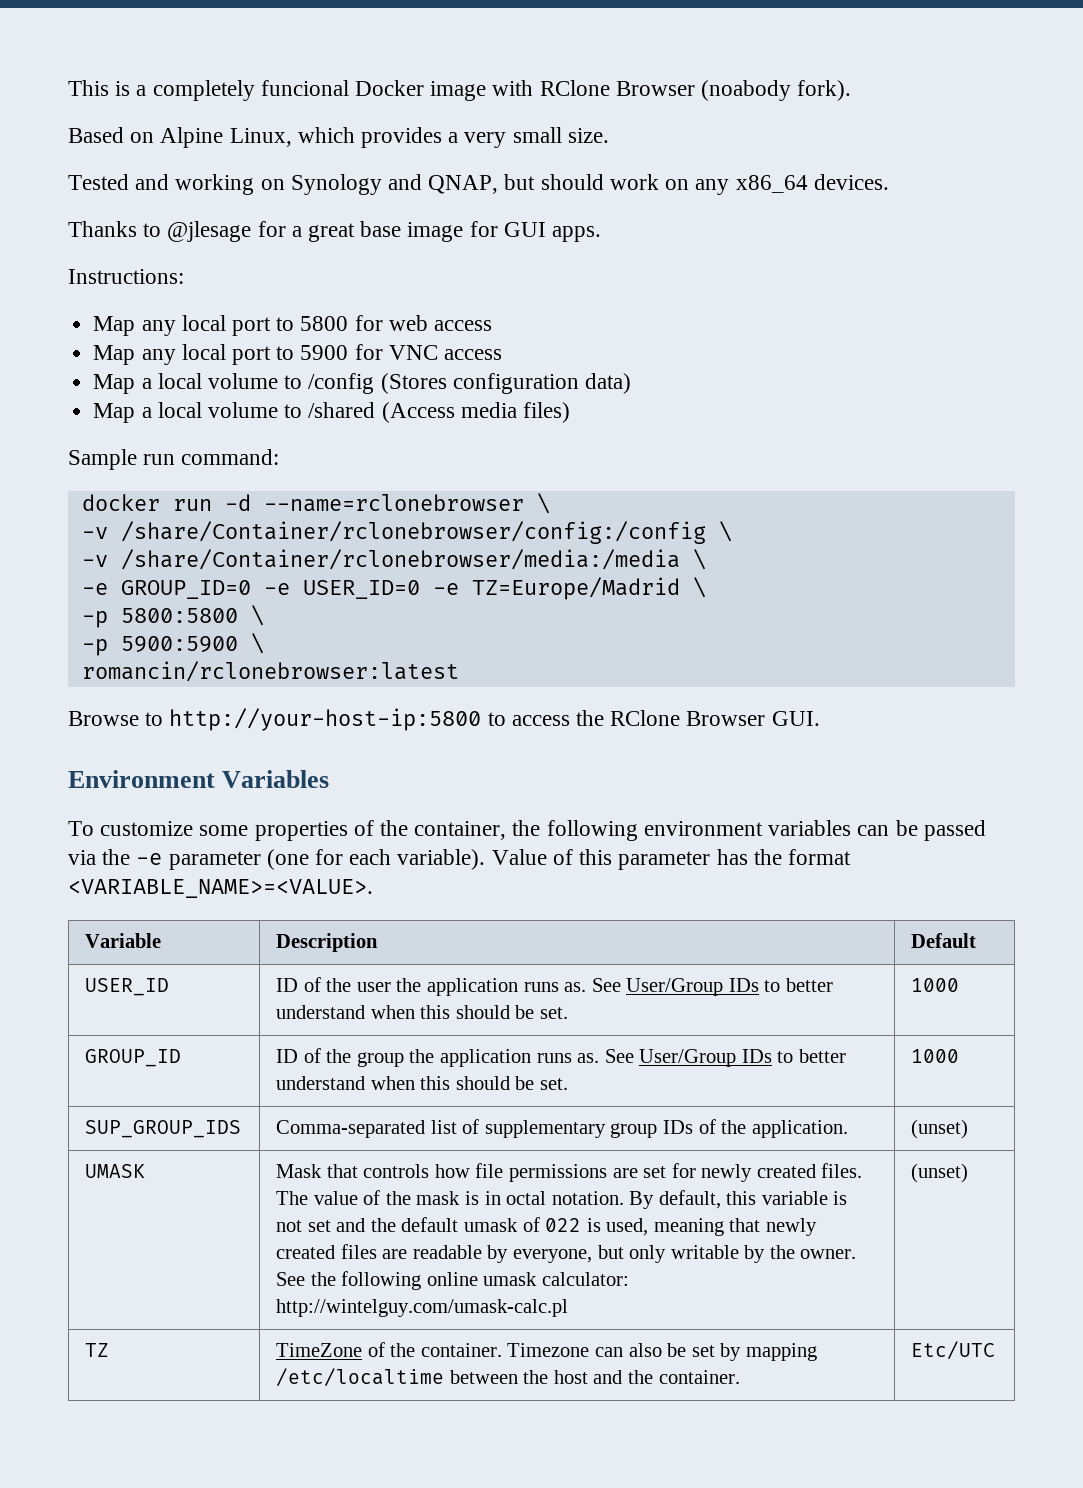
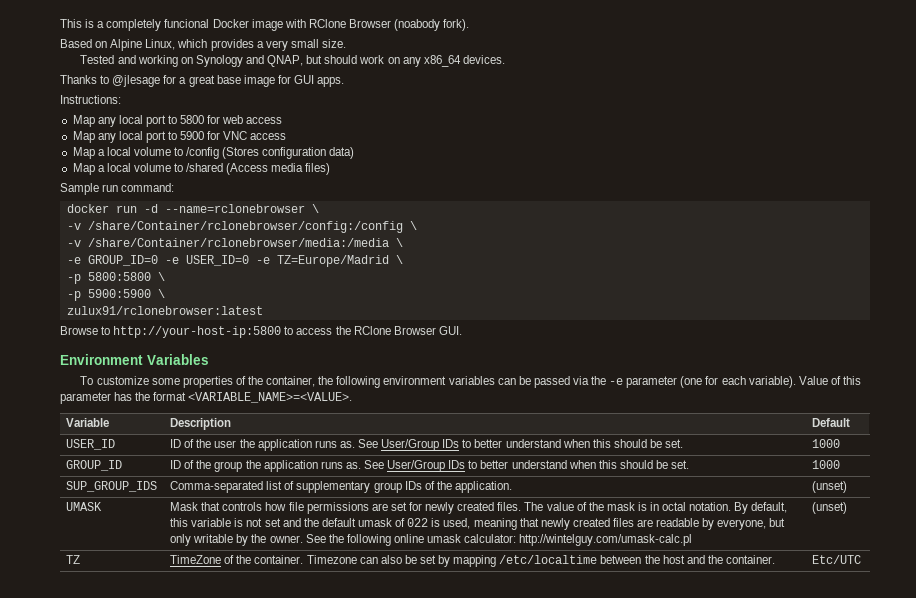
- romancin/rclonebrowser:latest
+ zulux91/rclonebrowser:latest

